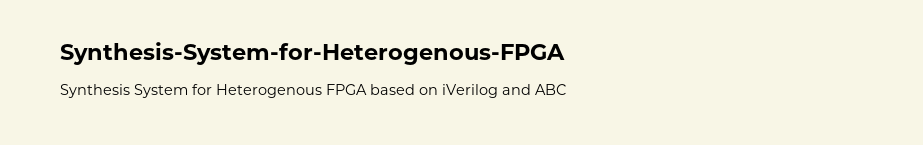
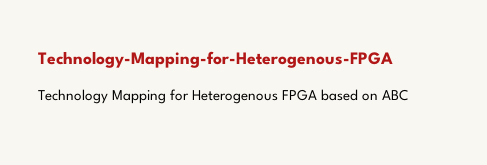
- Synthesis-System-for-Heterogenous-FPGA
- Synthesis System for Heterogenous FPGA based on iVerilog and ABC
+ Technology-Mapping-for-Heterogenous-FPGA
+ Technology Mapping for Heterogenous FPGA based on ABC

